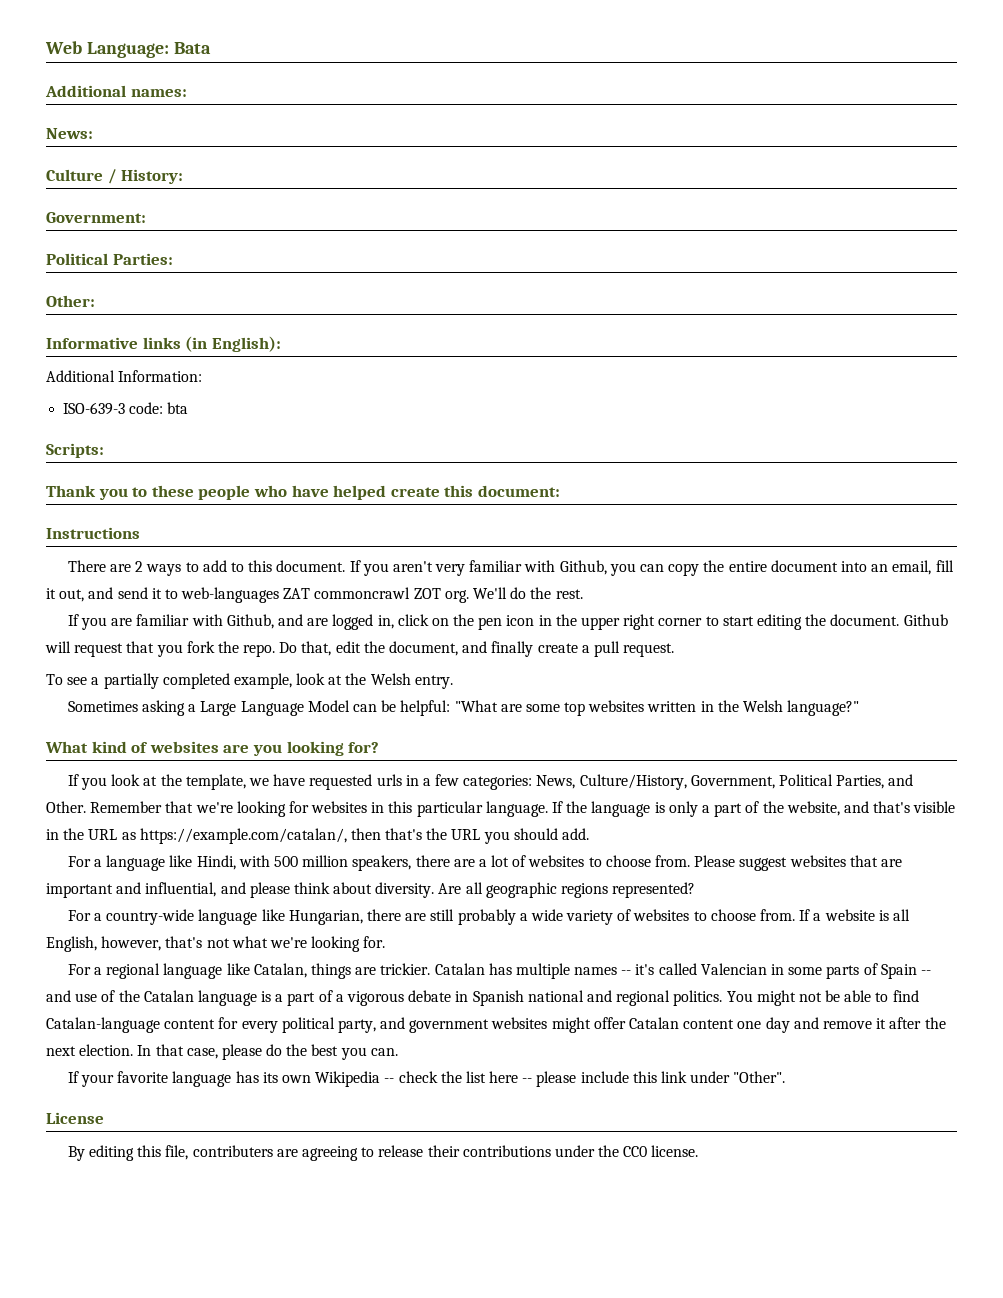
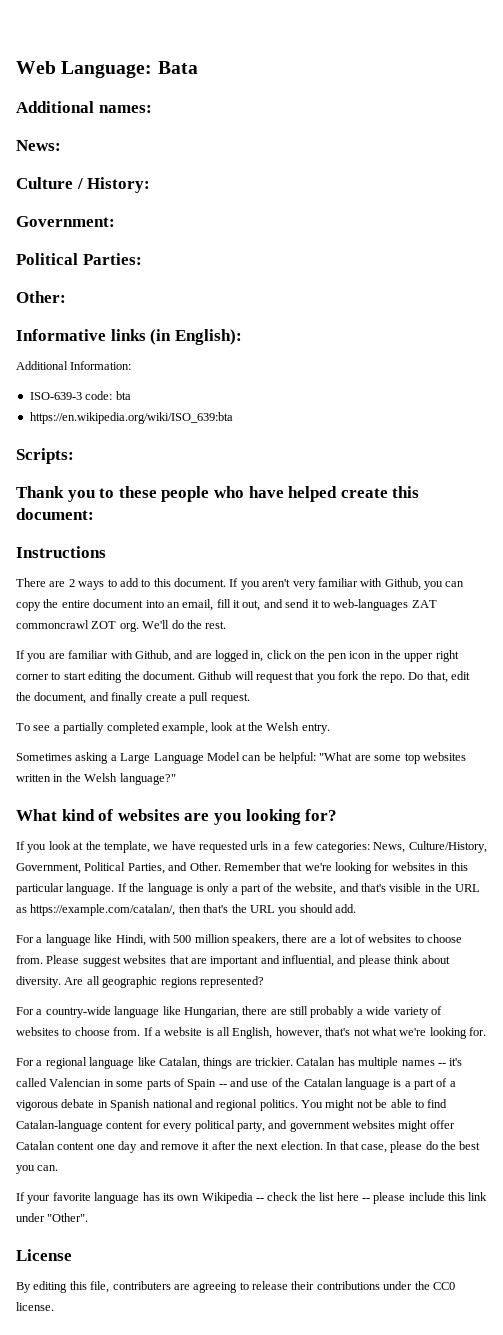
+ https://en.wikipedia.org/wiki/ISO_639:bta

